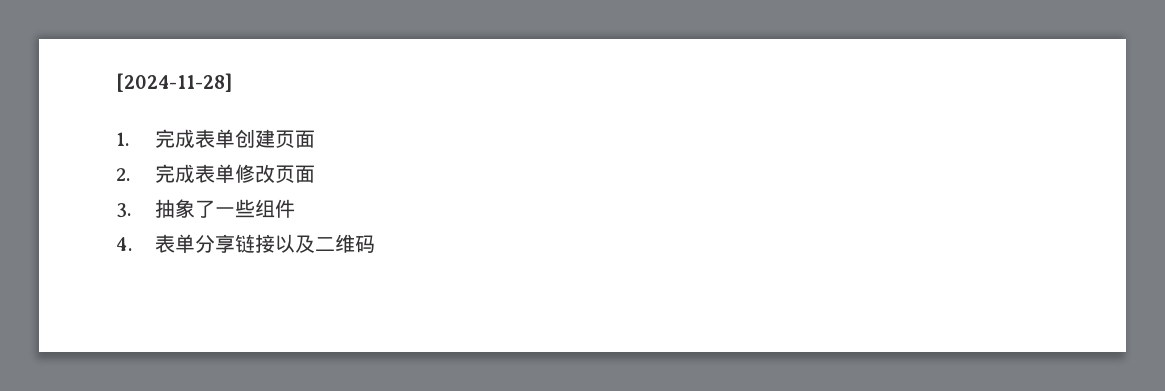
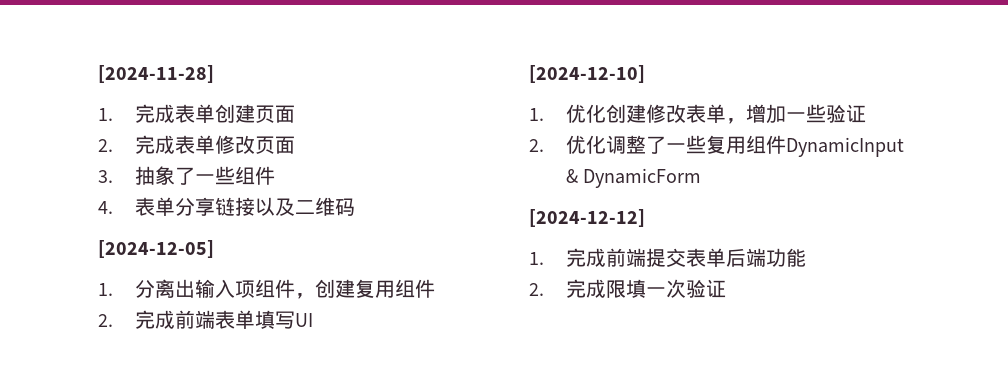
+ [2024-12-05]
+ 1.分离出输入项组件，创建复用组件
+ 2.完成前端表单填写UI
+ [2024-12-10]
+ 1.优化创建修改表单，增加一些验证
+ 2.优化调整了一些复用组件DynamicInput & DynamicForm
+ [2024-12-12]
+ 1.完成前端提交表单后端功能
+ 2.完成限填一次验证

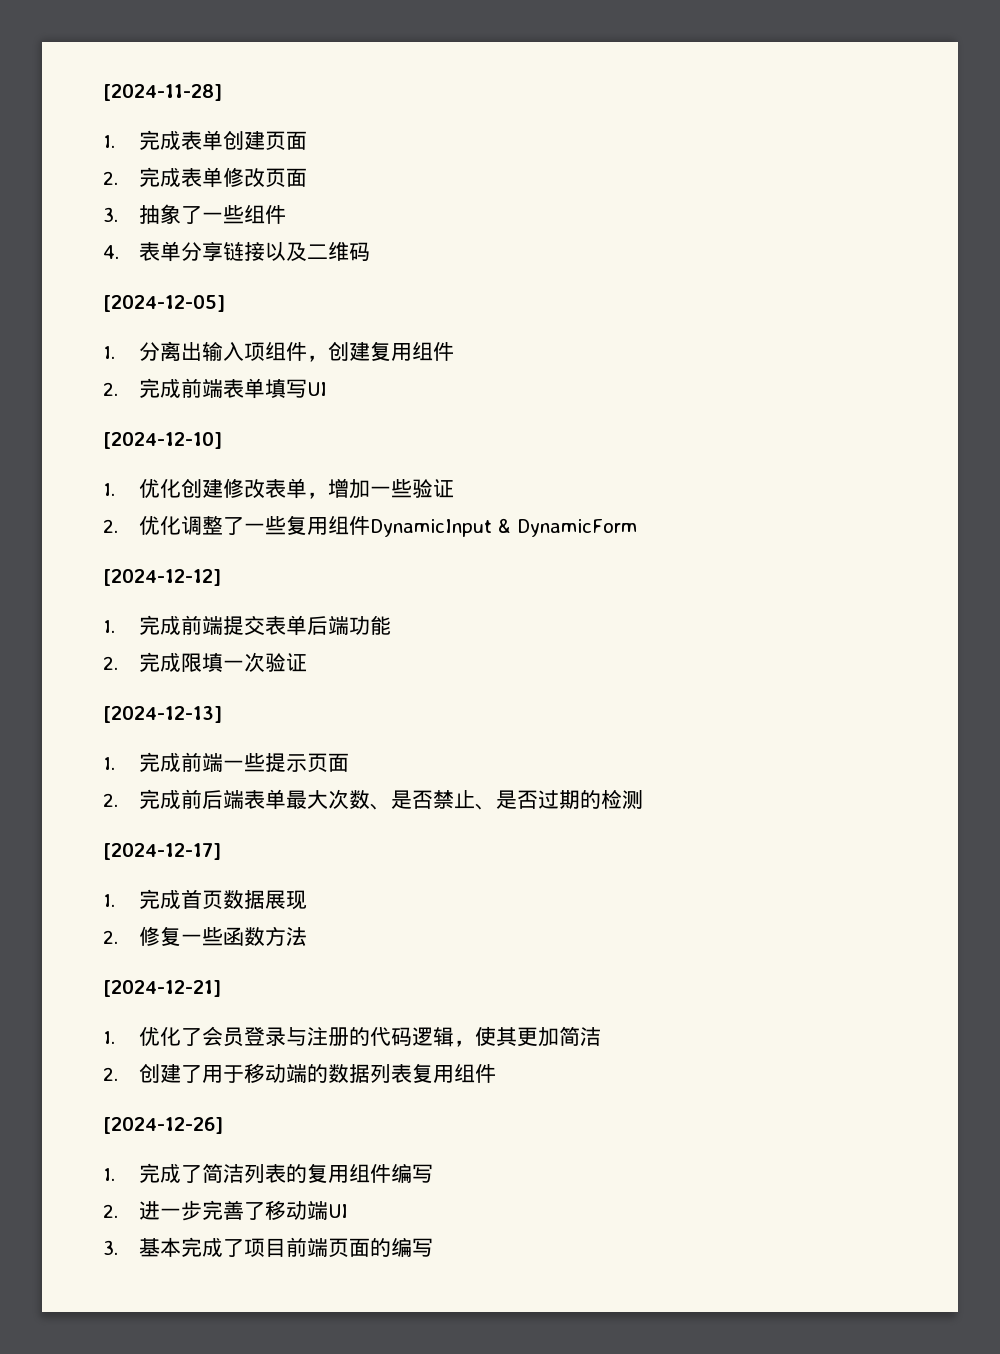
+ [2024-12-13]
+ 1.完成前端一些提示页面
+ 2.完成前后端表单最大次数、是否禁止、是否过期的检测
+ [2024-12-17]
+ 1.完成首页数据展现
+ 2.修复一些函数方法
+ [2024-12-21]
+ 1.优化了会员登录与注册的代码逻辑，使其更加简洁
+ 2.创建了用于移动端的数据列表复用组件
+ [2024-12-26]
+ 1.完成了简洁列表的复用组件编写
+ 2.进一步完善了移动端UI
+ 3.基本完成了项目前端页面的编写

